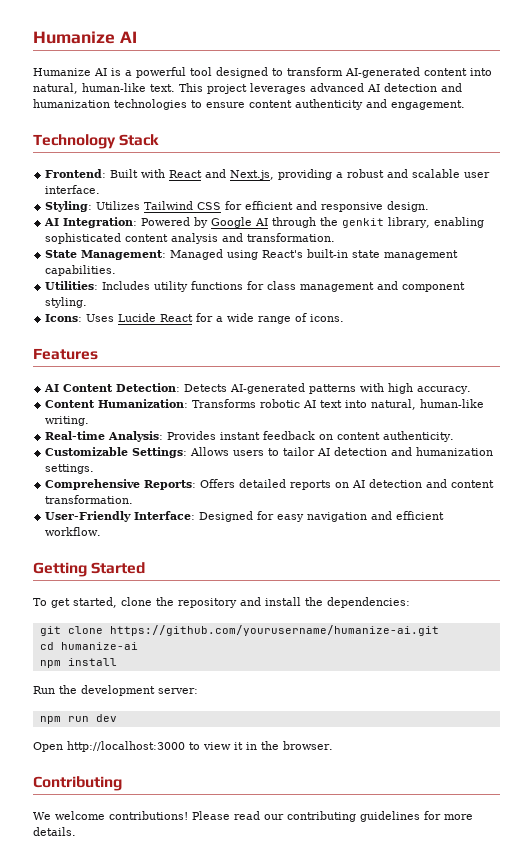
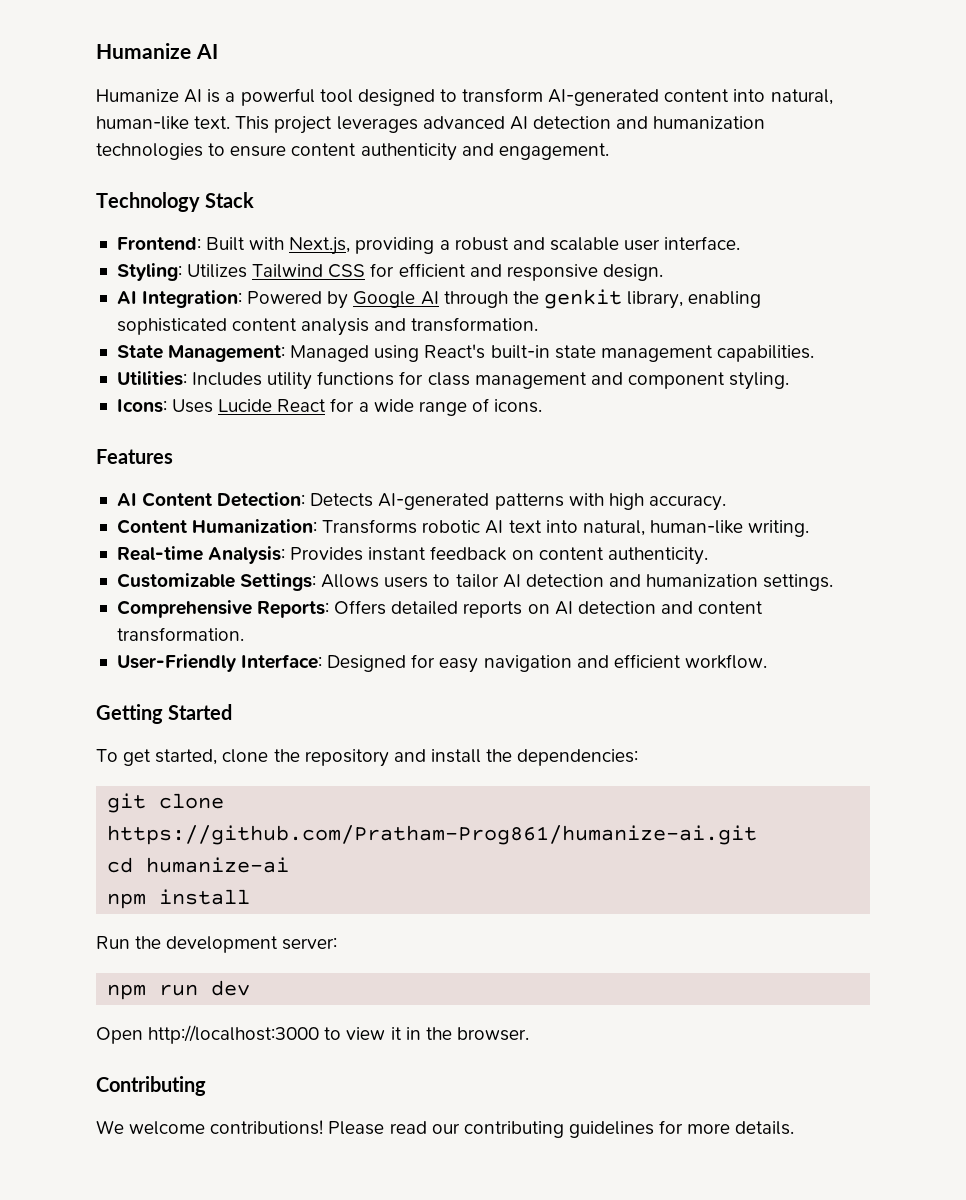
- Frontend: Built with React and Next.js, providing a robust and scalable user interface.
+ Frontend: Built with Next.js, providing a robust and scalable user interface.
- git clone https://github.com/yourusername/humanize-ai.git
+ git clone https://github.com/Pratham-Prog861/humanize-ai.git

